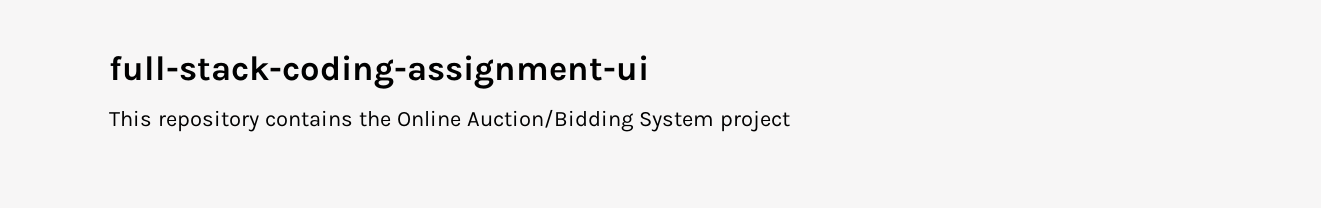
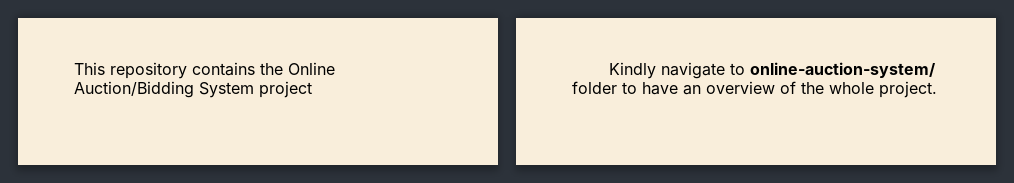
- full-stack-coding-assignment-ui
+ Kindly navigate to online-auction-system/ folder to have an overview of the whole project.

